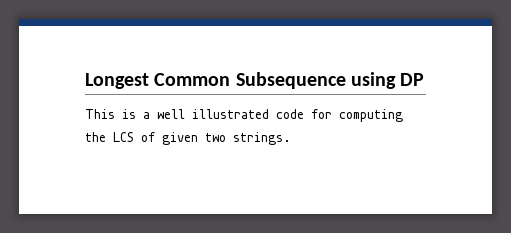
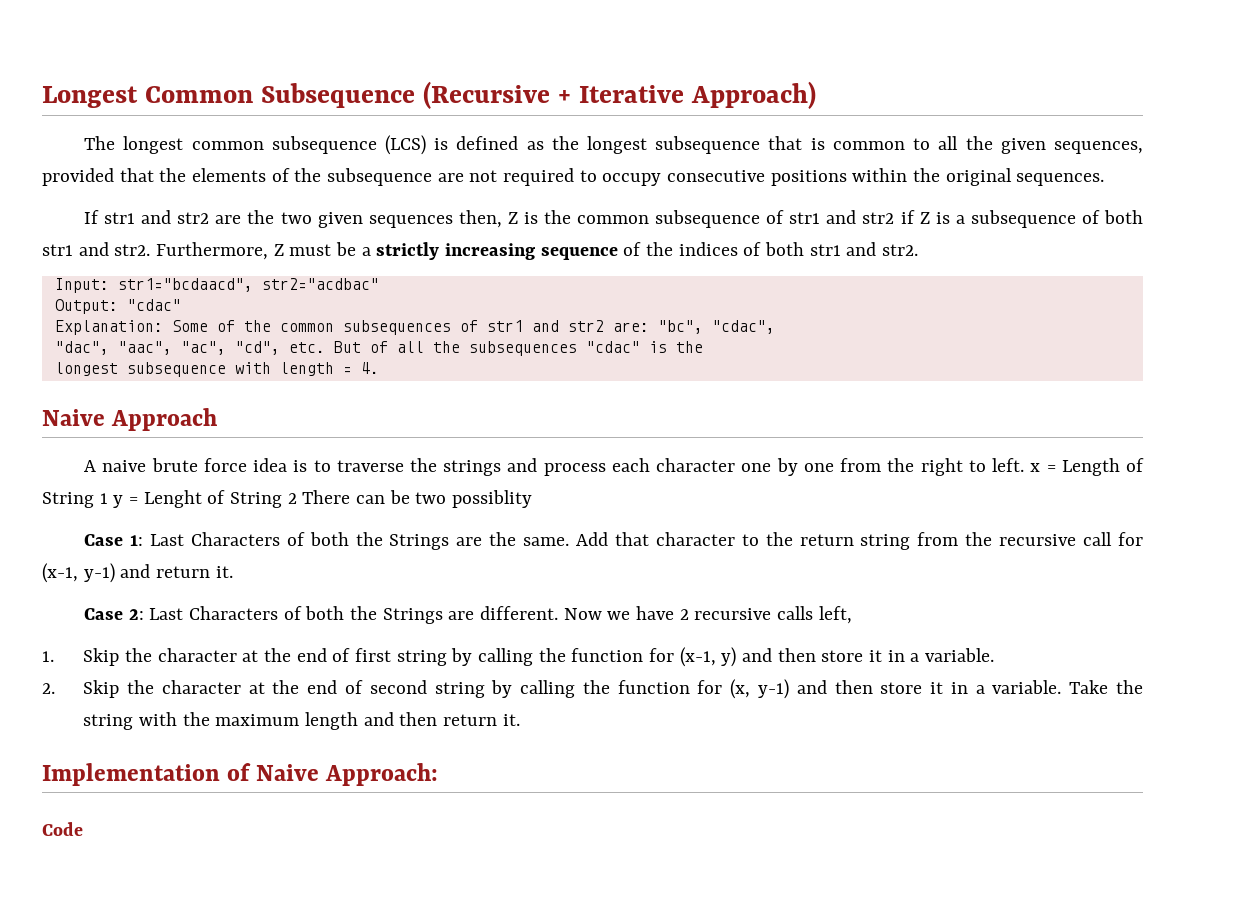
- Longest Common Subsequence using DP
- This is a well illustrated code for computing the LCS of given two strings.
+ Longest Common Subsequence (Recursive + Iterative Approach)
+ The longest common subsequence (LCS) is defined as the longest subsequence that is common to all the given sequences, provided that the elements of the subsequence are not required to occupy consecutive positions within the original sequences.
+ If str1 and str2 are the two given sequences then, Z is the common subsequence of str1 and str2 if Z is a subsequence of both str1 and str2. Furthermore, Z must be a strictly increasing sequence of the indices of both str1 and str2.
+ Input: str1="bcdaacd", str2="acdbac"
+ Output: "cdac"
+ Explanation: Some of the common subsequences of str1 and str2 are: "bc", "cdac",
+ "dac", "aac", "ac", "cd", etc. But of all the subsequences "cdac" is the
+ longest subsequence with length = 4.
+ Naive Approach
+ A naive brute force idea is to traverse the strings and process each character one by one from the right to left. x = Length of String 1 y = Lenght of String 2 There can be two possiblity
+ Case 1: Last Characters of both the Strings are the same. Add that character to the return string from the recursive call for (x-1, y-1) and return it.
+ Case 2: Last Characters of both the Strings are different. Now we have 2 recursive calls left,
+ 1. Skip the character at the end of first string by calling the function for (x-1, y) and then store it in a variable.
+ 2. Skip the character at the end of second string by calling the function for (x, y-1) and then store it in a variable. Take the string with the maximum length and then return it.
+ Implementation of Naive Approach:
+ Code

